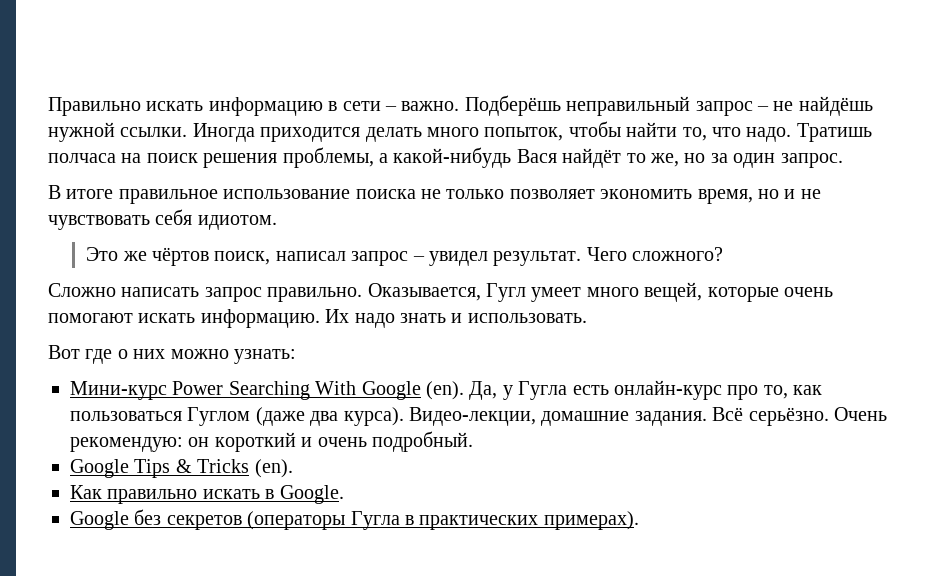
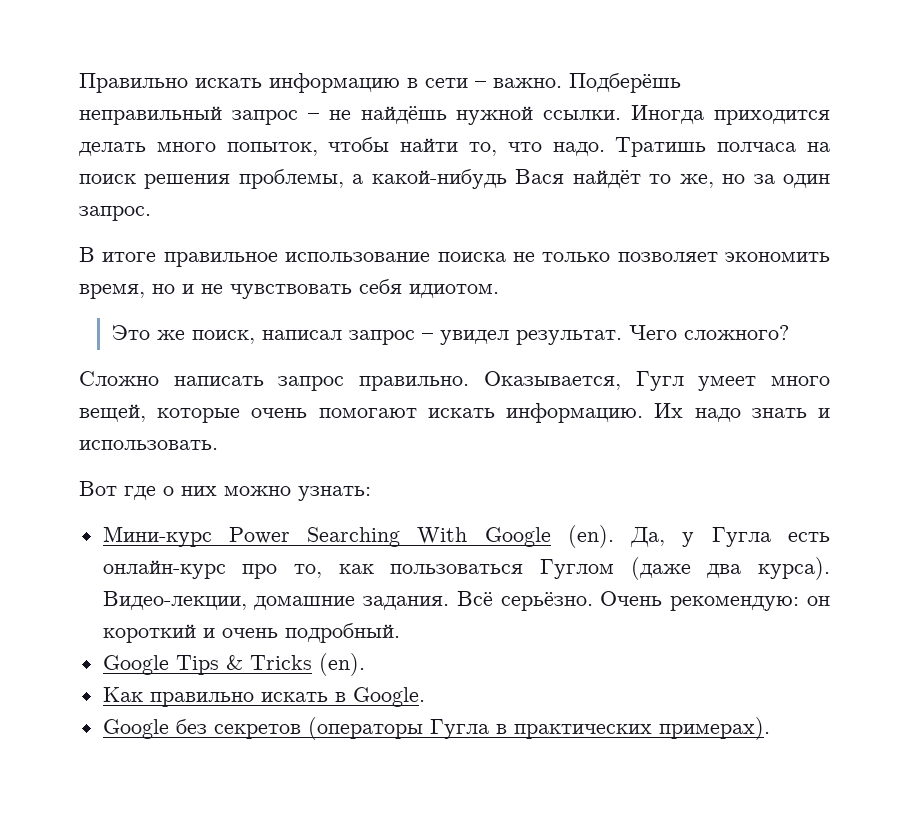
- Это же чёртов поиск, написал запрос – увидел результат.
+ Это же поиск, написал запрос – увидел результат.

